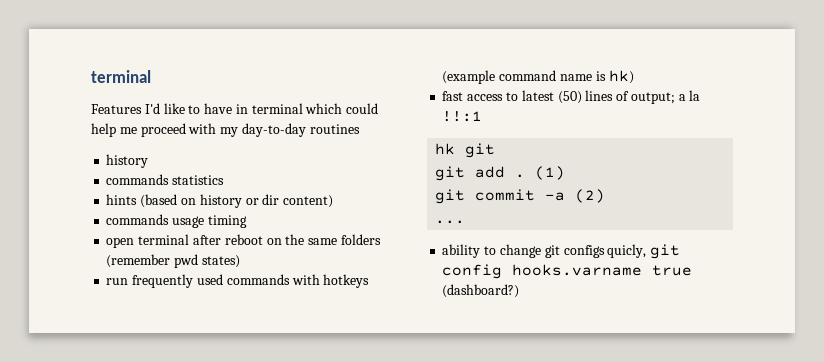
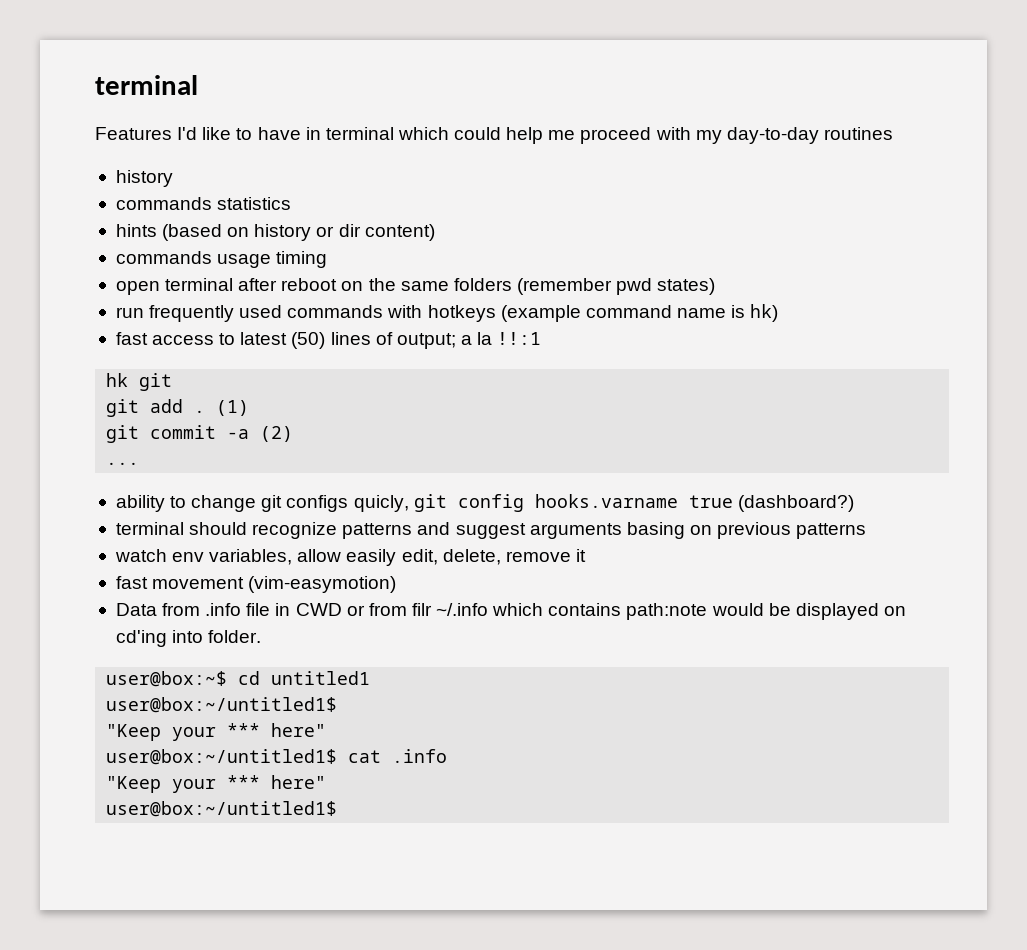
+ terminal should recognize patterns and suggest arguments basing on previous patterns
+ watch env variables, allow easily edit, delete, remove it
+ fast movement (vim-easymotion)
+ Data from .info file in CWD or from filr ~/.info which contains path:note would be displayed on cd'ing into folder.
+ user@box:~$ cd untitled1
+ user@box:~/untitled1$
+ "Keep your *** here"
+ user@box:~/untitled1$ cat .info
+ "Keep your *** here"
+ user@box:~/untitled1$

